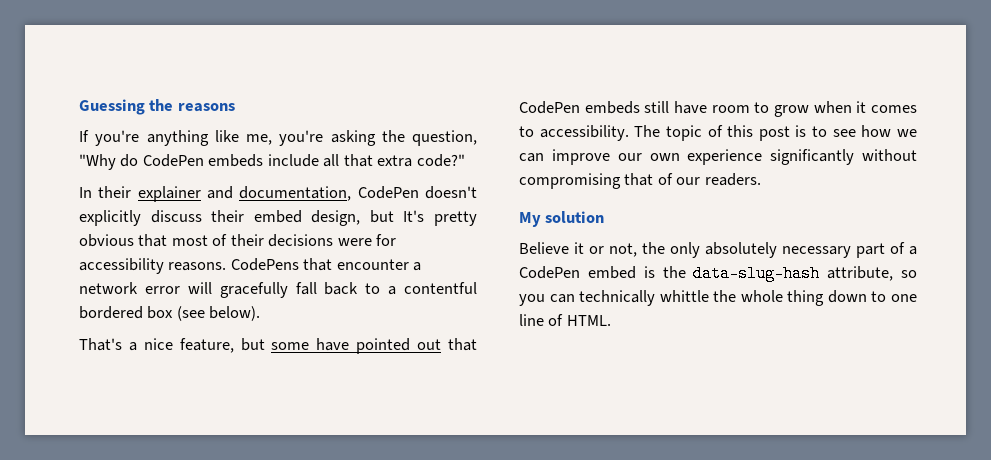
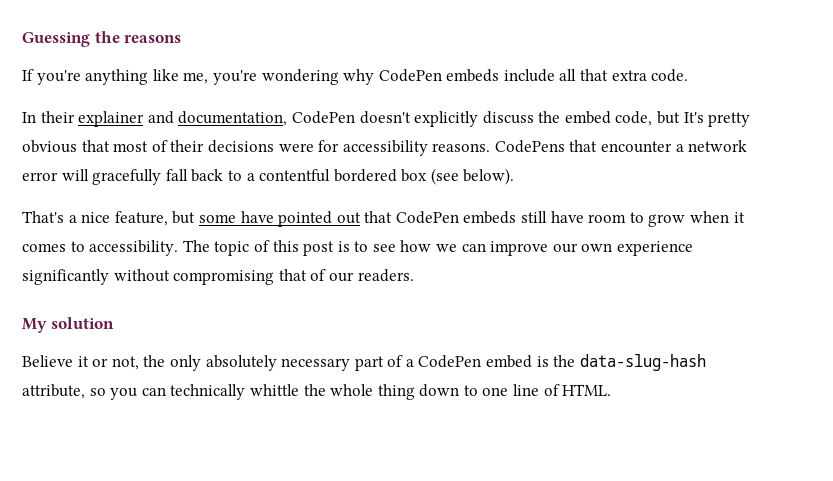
- If you're anything like me, you're asking the question, "Why do CodePen embeds include all that extra code?"
+ If you're anything like me, you're wondering why CodePen embeds include all that extra code.
- In their explainer and documentation, CodePen doesn't explicitly discuss their embed design, but It's pretty obvious that most of their decisions were for accessibility reasons.
+ In their explainer and documentation, CodePen doesn't explicitly discuss the embed code, but It's pretty obvious that most of their decisions were for accessibility reasons.

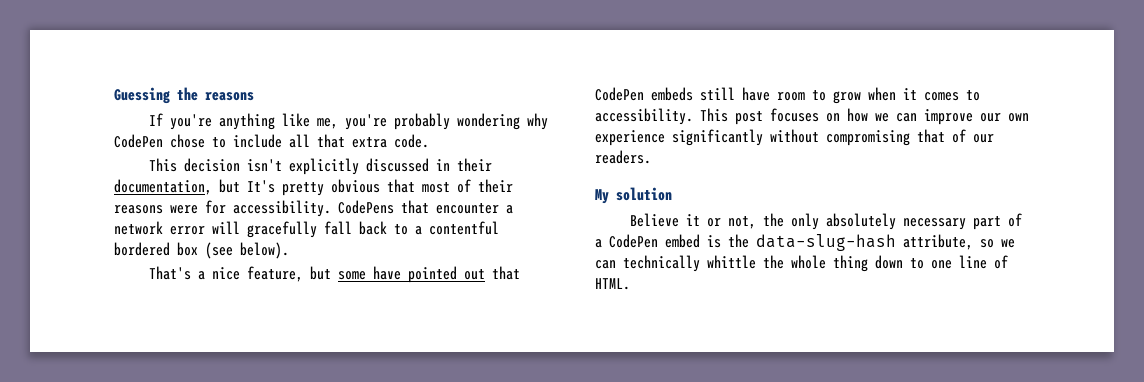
- If you're anything like me, you're wondering why CodePen embeds include all that extra code.
+ If you're anything like me, you're probably wondering why CodePen chose to include all that extra code.
- In their explainer and documentation, CodePen doesn't explicitly discuss the embed code, but It's pretty obvious that most of their decisions were for accessibility reasons.
+ This decision isn't explicitly discussed in their documentation, but It's pretty obvious that most of their reasons were for accessibility.
- The topic of this post is to see how we can improve our own experience significantly without compromising that of our readers.
+ This post focuses on how we can improve our own experience significantly without compromising that of our readers.
- Believe it or not, the only absolutely necessary part of a CodePen embed is the data-slug-hash attribute, so you can technically whittle the whole thing down to one line of HTML.
+ Believe it or not, the only absolutely necessary part of a CodePen embed is the data-slug-hash attribute, so we can technically whittle the whole thing down to one line of HTML.

